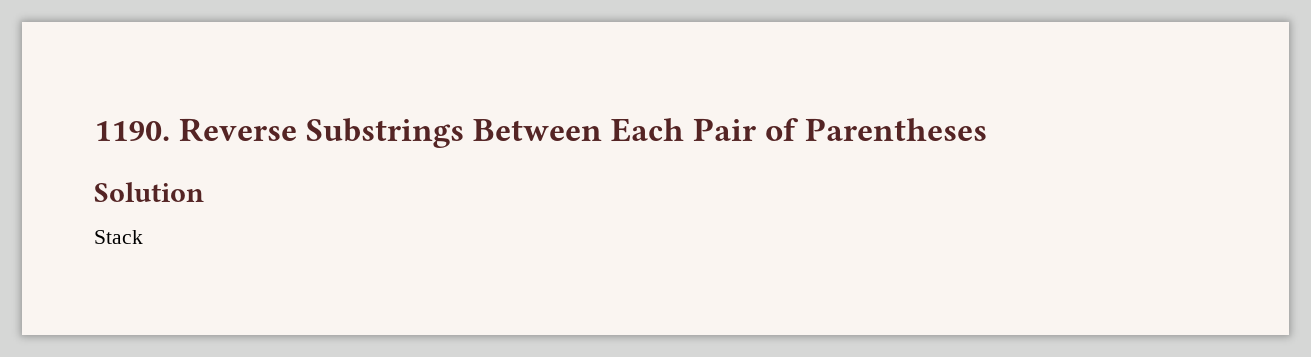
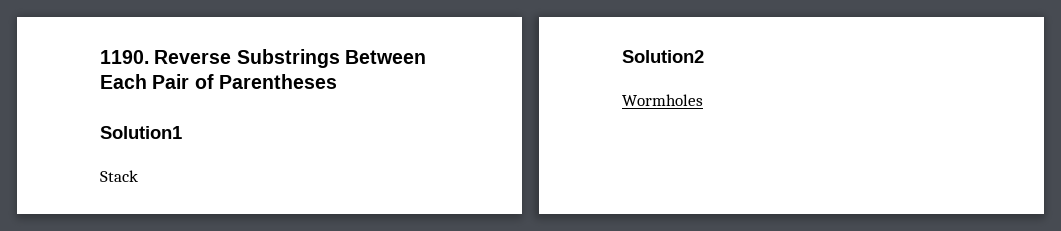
- Solution
+ Solution1
+ Solution2
+ Wormholes

